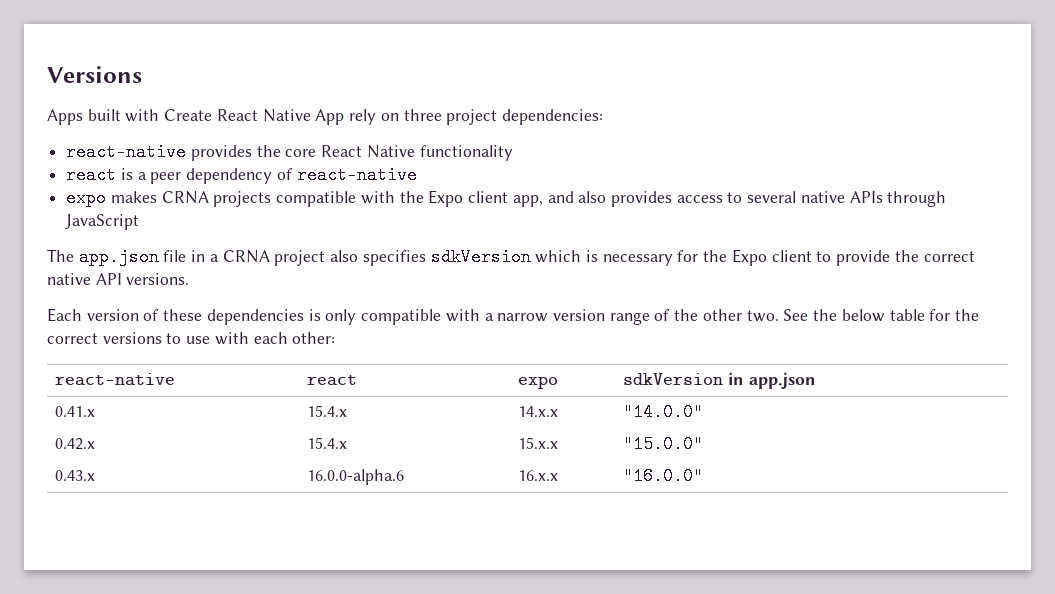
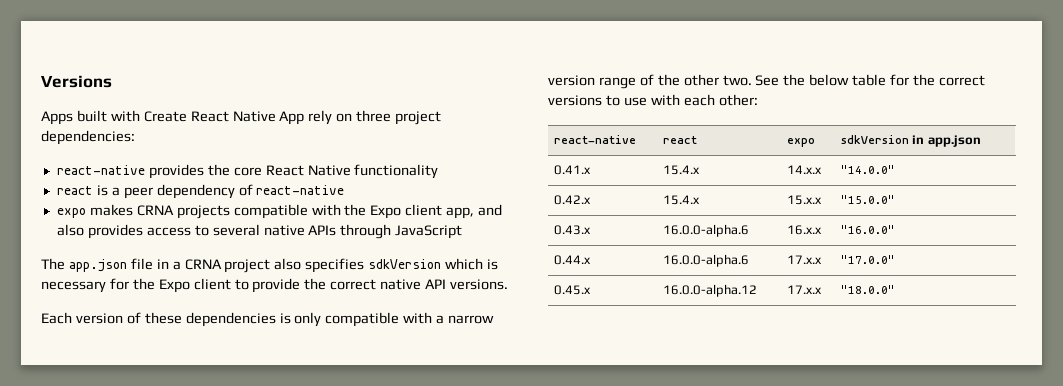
+ 0.44.x | 16.0.0-alpha.6 | 17.x.x | "17.0.0"
+ 0.45.x | 16.0.0-alpha.12 | 17.x.x | "18.0.0"

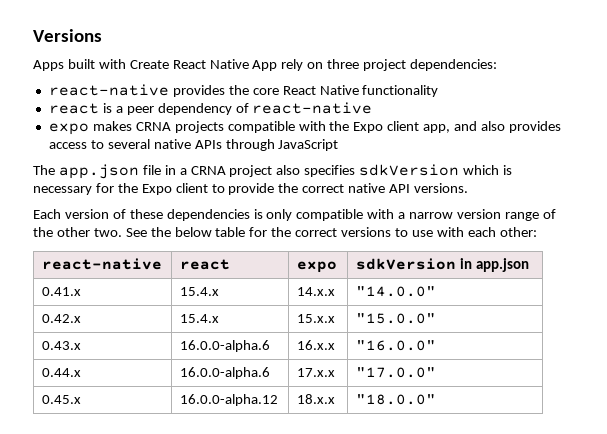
- 0.45.x | 16.0.0-alpha.12 | 17.x.x | "18.0.0"
+ 0.45.x | 16.0.0-alpha.12 | 18.x.x | "18.0.0"

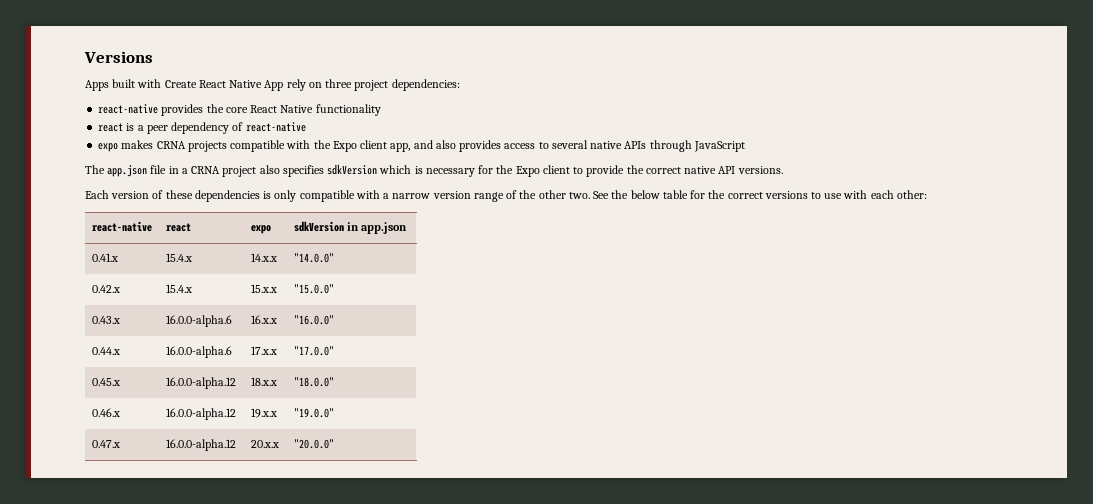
+ 0.46.x | 16.0.0-alpha.12 | 19.x.x | "19.0.0"
+ 0.47.x | 16.0.0-alpha.12 | 20.x.x | "20.0.0"

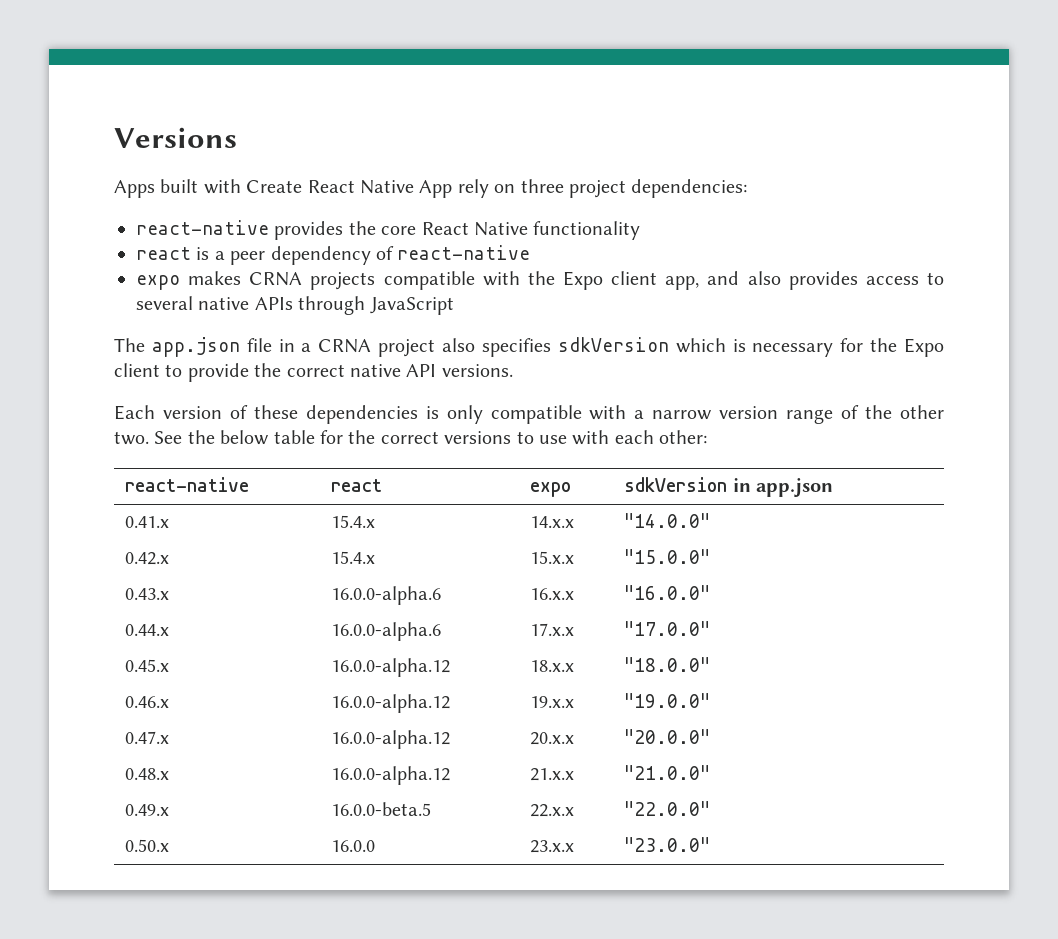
+ 0.48.x | 16.0.0-alpha.12 | 21.x.x | "21.0.0"
+ 0.49.x | 16.0.0-beta.5 | 22.x.x | "22.0.0"
+ 0.50.x | 16.0.0 | 23.x.x | "23.0.0"

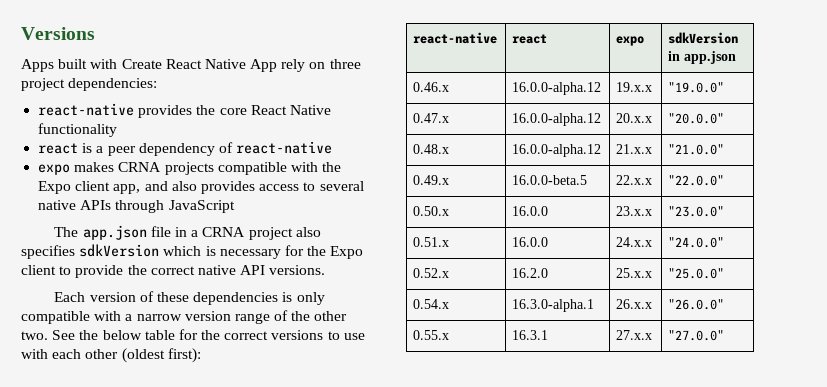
- See the below table for the correct versions to use with each other:
+ See the below table for the correct versions to use with each other (oldest first):
- 0.41.x | 15.4.x | 14.x.x | "14.0.0"
- 0.42.x | 15.4.x | 15.x.x | "15.0.0"
- 0.43.x | 16.0.0-alpha.6 | 16.x.x | "16.0.0"
- 0.44.x | 16.0.0-alpha.6 | 17.x.x | "17.0.0"
- 0.45.x | 16.0.0-alpha.12 | 18.x.x | "18.0.0"
+ 0.51.x | 16.0.0 | 24.x.x | "24.0.0"
+ 0.52.x | 16.2.0 | 25.x.x | "25.0.0"
+ 0.54.x | 16.3.0-alpha.1 | 26.x.x | "26.0.0"
+ 0.55.x | 16.3.1 | 27.x.x | "27.0.0"

